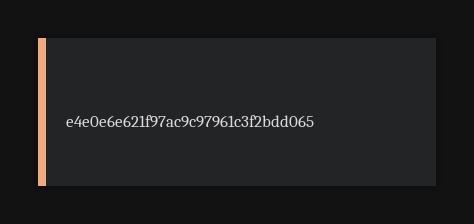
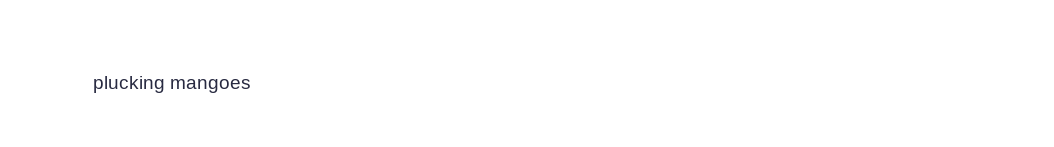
- e4e0e6e621f97ac9c97961c3f2bdd065
+ plucking mangoes

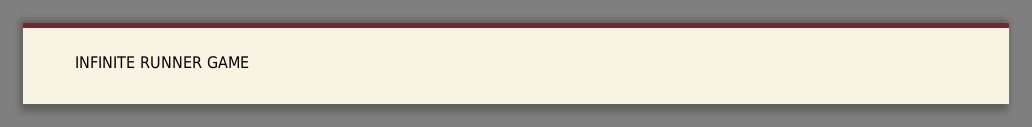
- plucking mangoes
+ INFINITE RUNNER GAME

